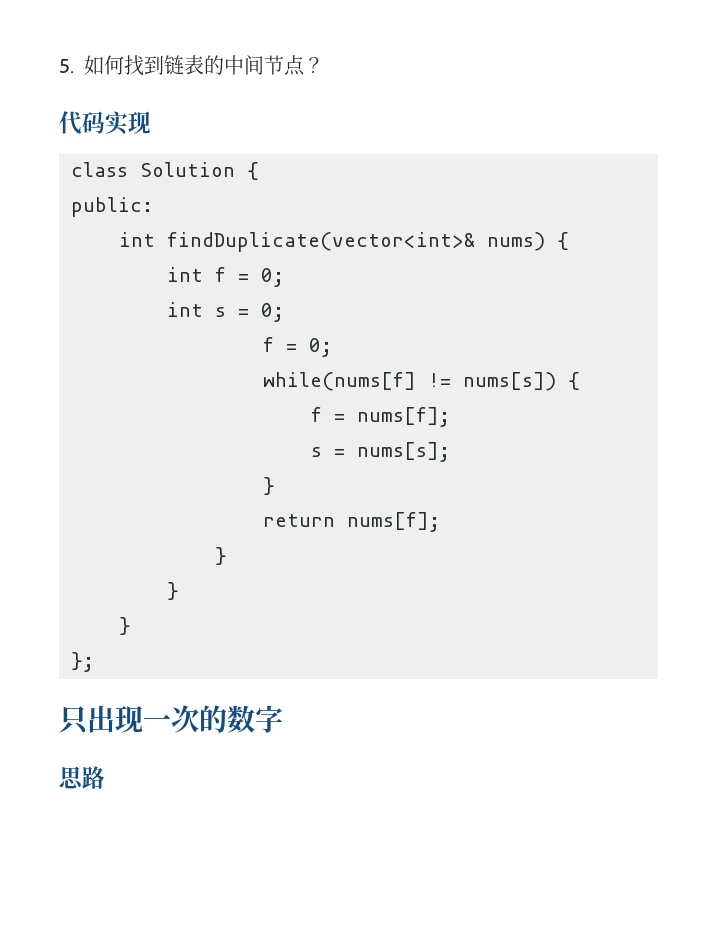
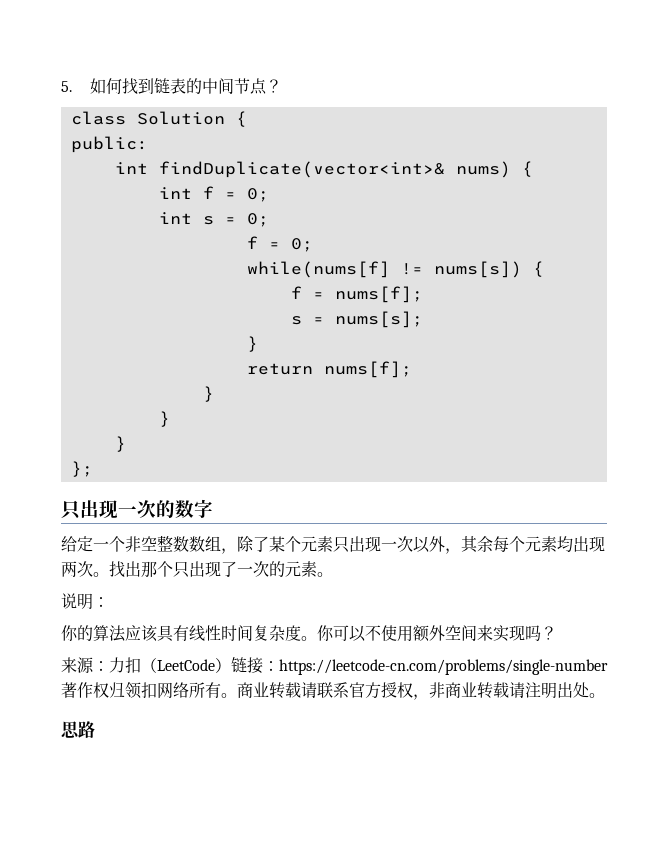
- 代码实现
+ 给定一个非空整数数组，除了某个元素只出现一次以外，其余每个元素均出现两次。找出那个只出现了一次的元素。
+ 说明：
+ 你的算法应该具有线性时间复杂度。你可以不使用额外空间来实现吗？
+ 来源：力扣（LeetCode）链接：https://leetcode-cn.com/problems/single-number著作权归领扣网络所有。商业转载请联系官方授权，非商业转载请注明出处。

